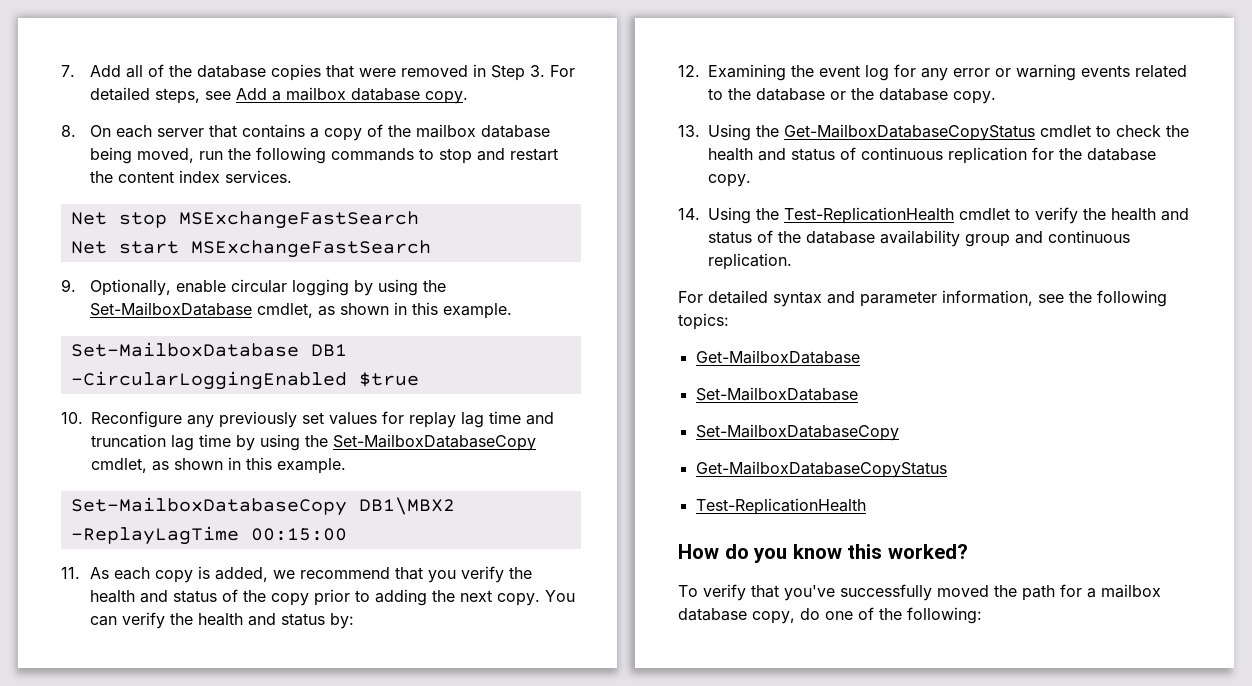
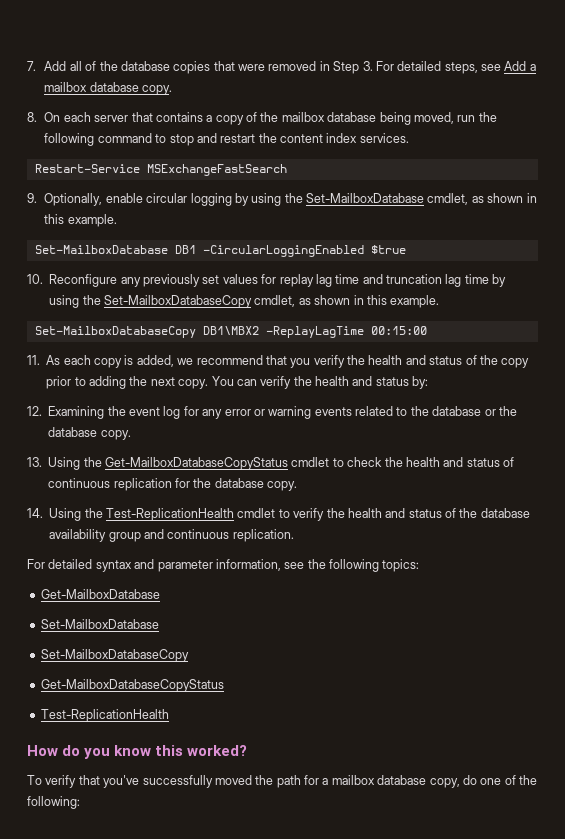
- 8. On each server that contains a copy of the mailbox database being moved, run the following commands to stop and restart the content index services.
+ 8. On each server that contains a copy of the mailbox database being moved, run the following command to stop and restart the content index services.
- Net stop MSExchangeFastSearch
- Net start MSExchangeFastSearch
+ Restart-Service MSExchangeFastSearch

